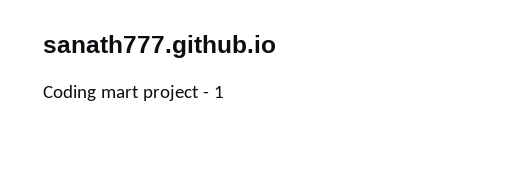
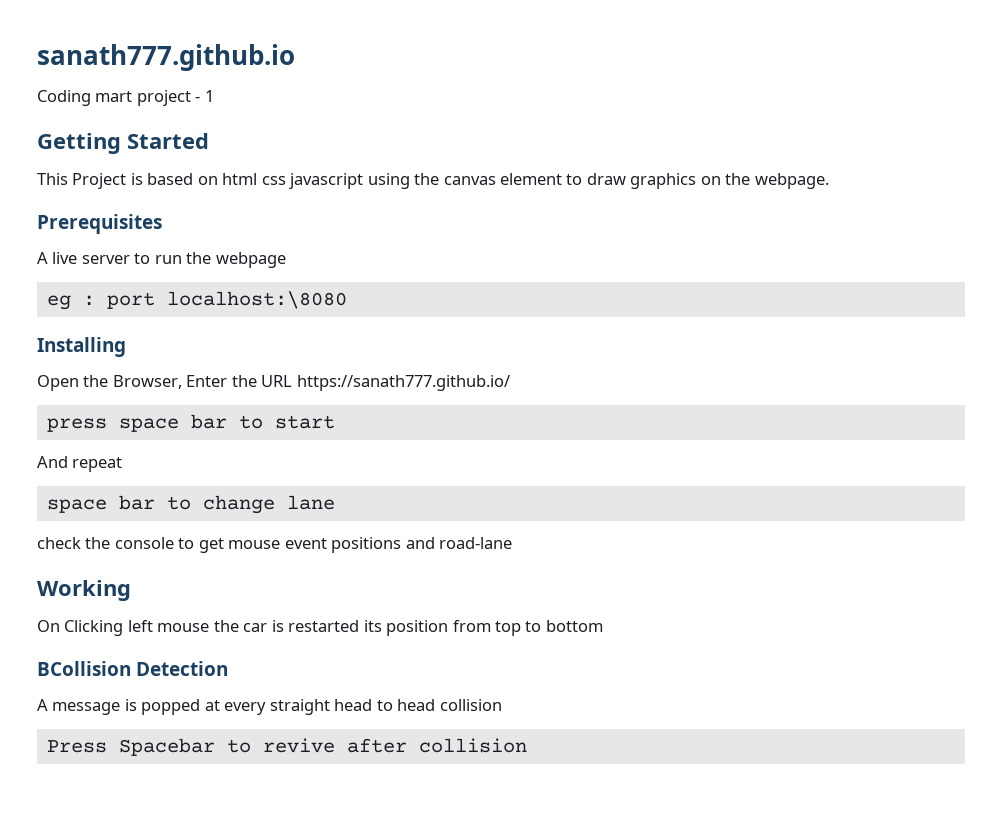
+ Getting Started
+ This Project is based on html css javascript using the canvas element to draw graphics on the webpage.
+ Prerequisites
+ A live server to run the webpage
+ eg : port localhost:\8080
+ Installing
+ Open the Browser, Enter the URL https://sanath777.github.io/
+ press space bar to start
+ And repeat
+ space bar to change lane
+ check the console to get mouse event positions and road-lane
+ Working
+ On Clicking left mouse the car is restarted its position from top to bottom
+ BCollision Detection
+ A message is popped at every straight head to head collision
+ Press Spacebar to revive after collision

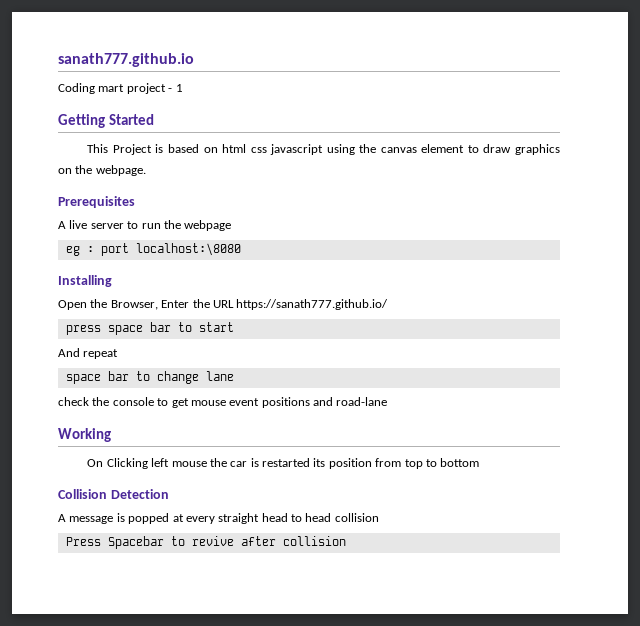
- BCollision Detection
+ Collision Detection

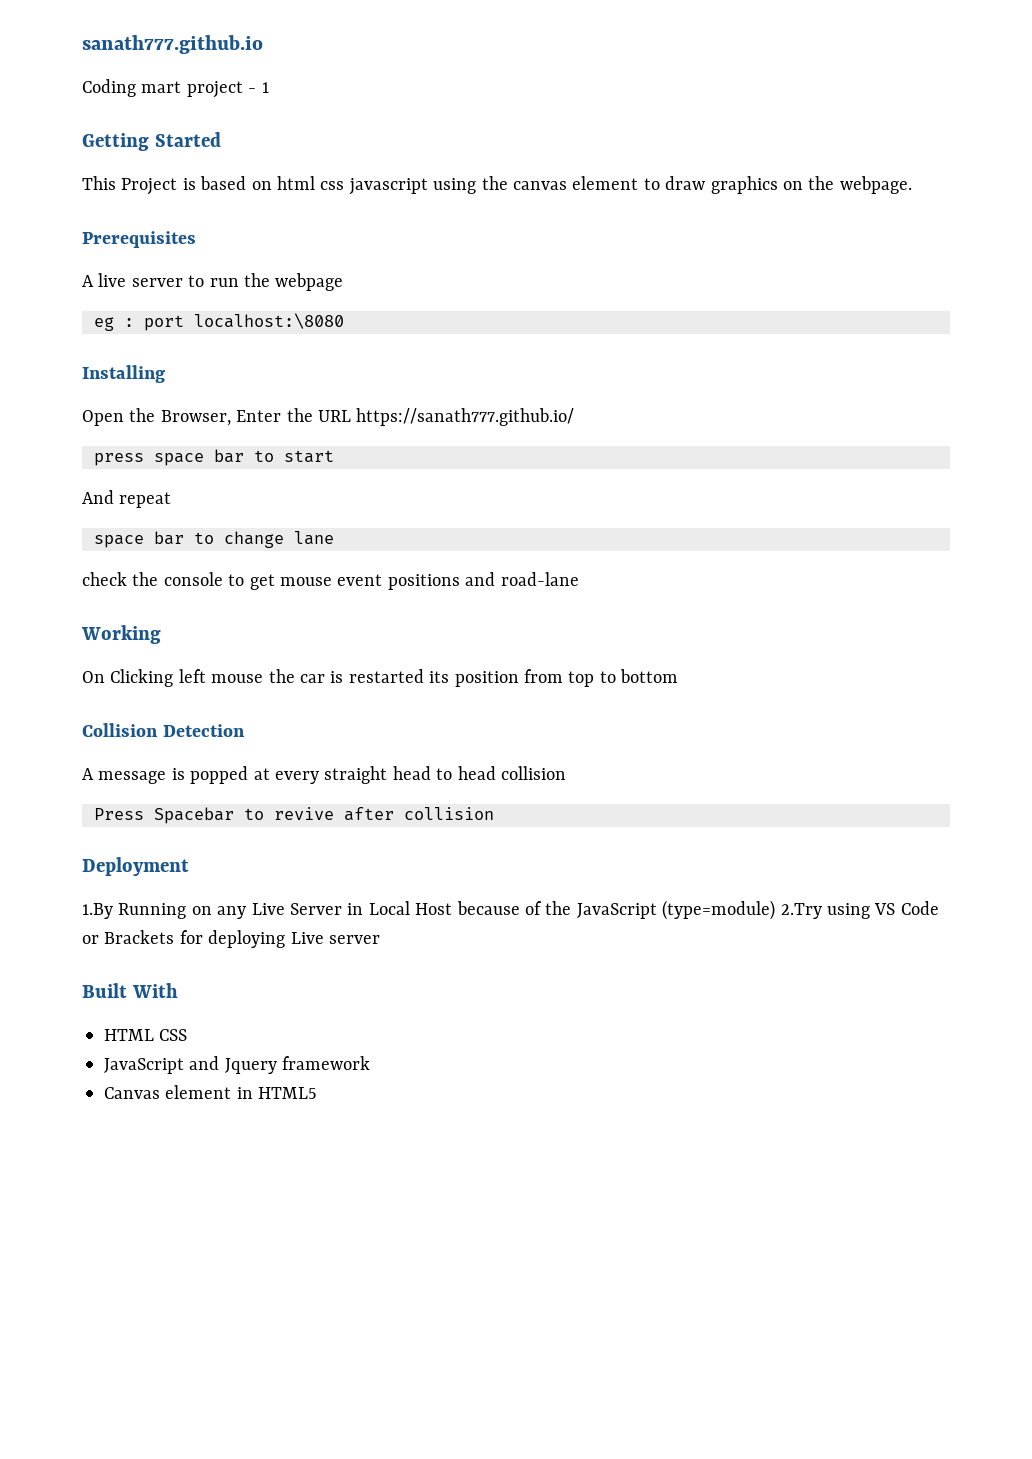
+ Deployment
+ 1.By Running on any Live Server in Local Host because of the JavaScript (type=module) 2.Try using VS Code or Brackets for deploying Live server
+ Built With
+ HTML CSS
+ JavaScript and Jquery framework
+ Canvas element in HTML5

